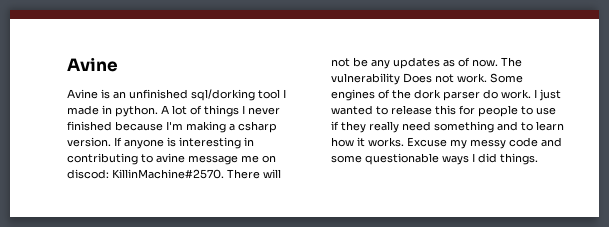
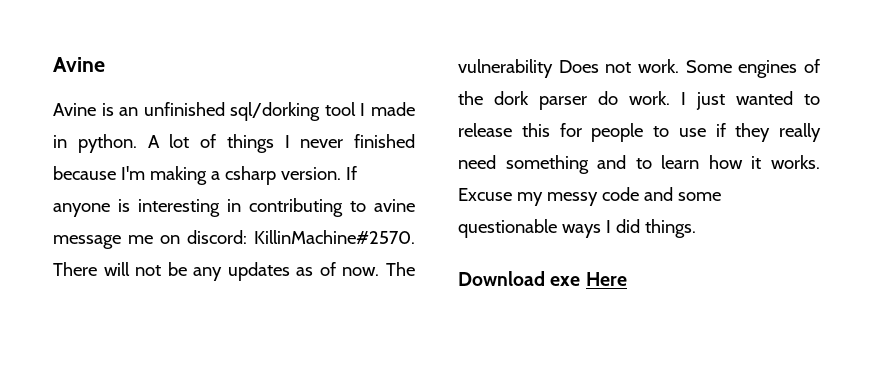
- If anyone is interesting in contributing to avine message me on discod: KillinMachine#2570.
+ If anyone is interesting in contributing to avine message me on discord: KillinMachine#2570.
+ Download exe Here

